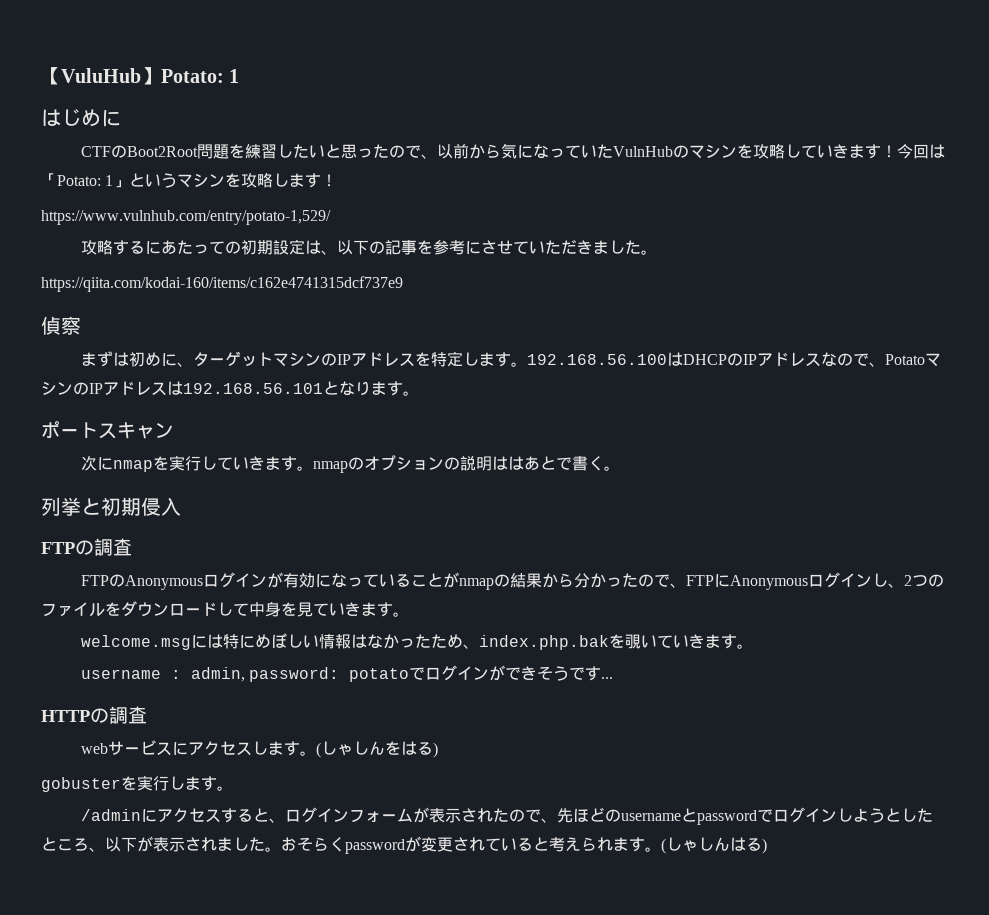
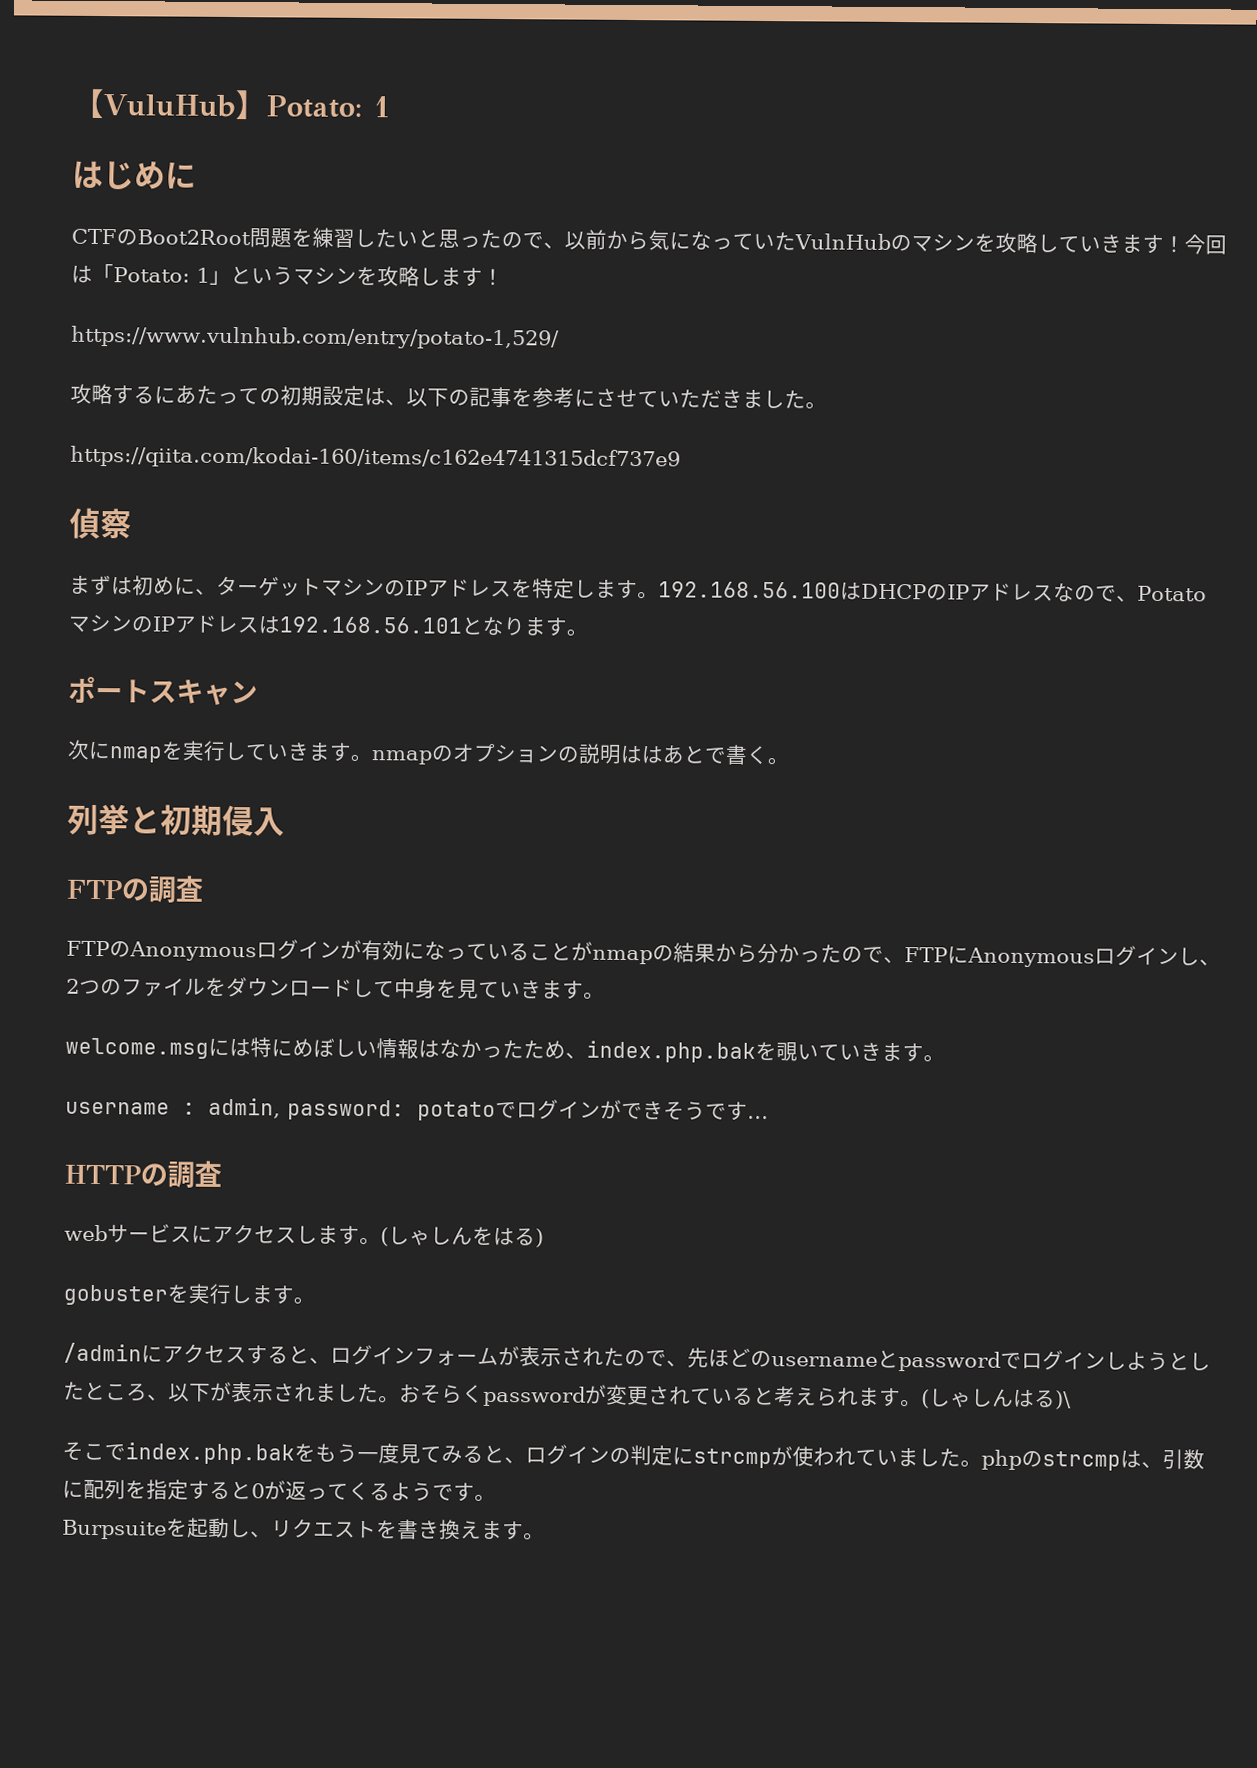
- (しゃしんはる)
+ (しゃしんはる)\
+ そこでindex.php.bakをもう一度見てみると、ログインの判定にstrcmpが使われていました。phpのstrcmpは、引数に配列を指定すると0が返ってくるようです。
+ Burpsuiteを起動し、リクエストを書き換えます。

